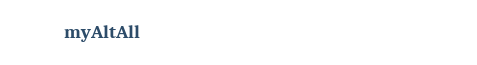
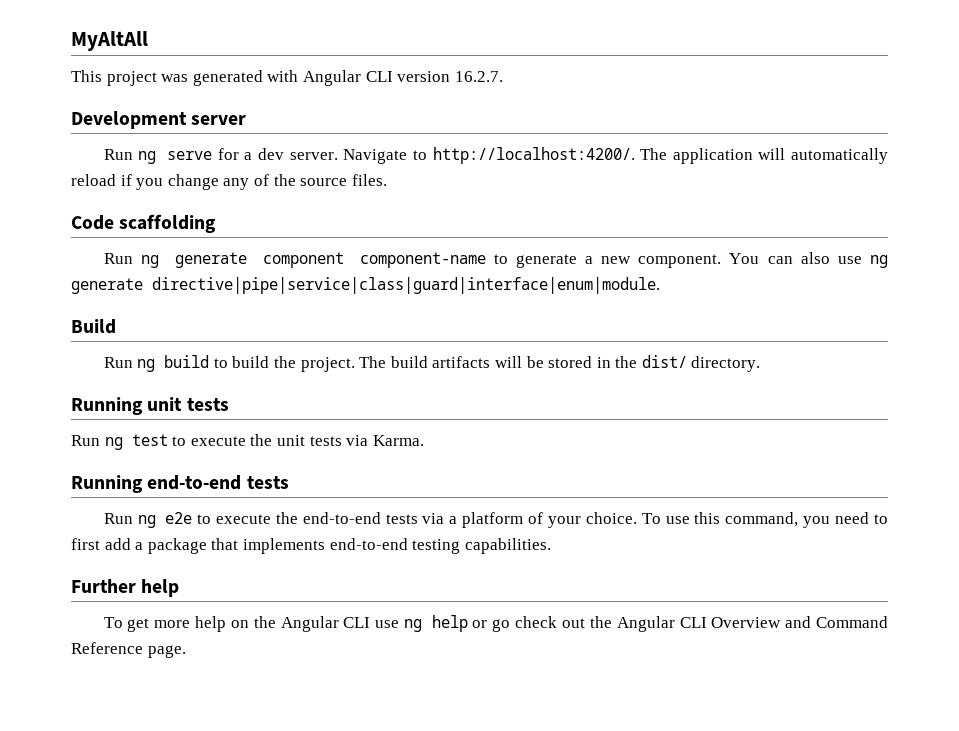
- myAltAll
+ MyAltAll
+ This project was generated with Angular CLI version 16.2.7.
+ Development server
+ Run ng serve for a dev server. Navigate to http://localhost:4200/. The application will automatically reload if you change any of the source files.
+ Code scaffolding
+ Run ng generate component component-name to generate a new component. You can also use ng generate directive|pipe|service|class|guard|interface|enum|module.
+ Build
+ Run ng build to build the project. The build artifacts will be stored in the dist/ directory.
+ Running unit tests
+ Run ng test to execute the unit tests via Karma.
+ Running end-to-end tests
+ Run ng e2e to execute the end-to-end tests via a platform of your choice. To use this command, you need to first add a package that implements end-to-end testing capabilities.
+ Further help
+ To get more help on the Angular CLI use ng help or go check out the Angular CLI Overview and Command Reference page.

